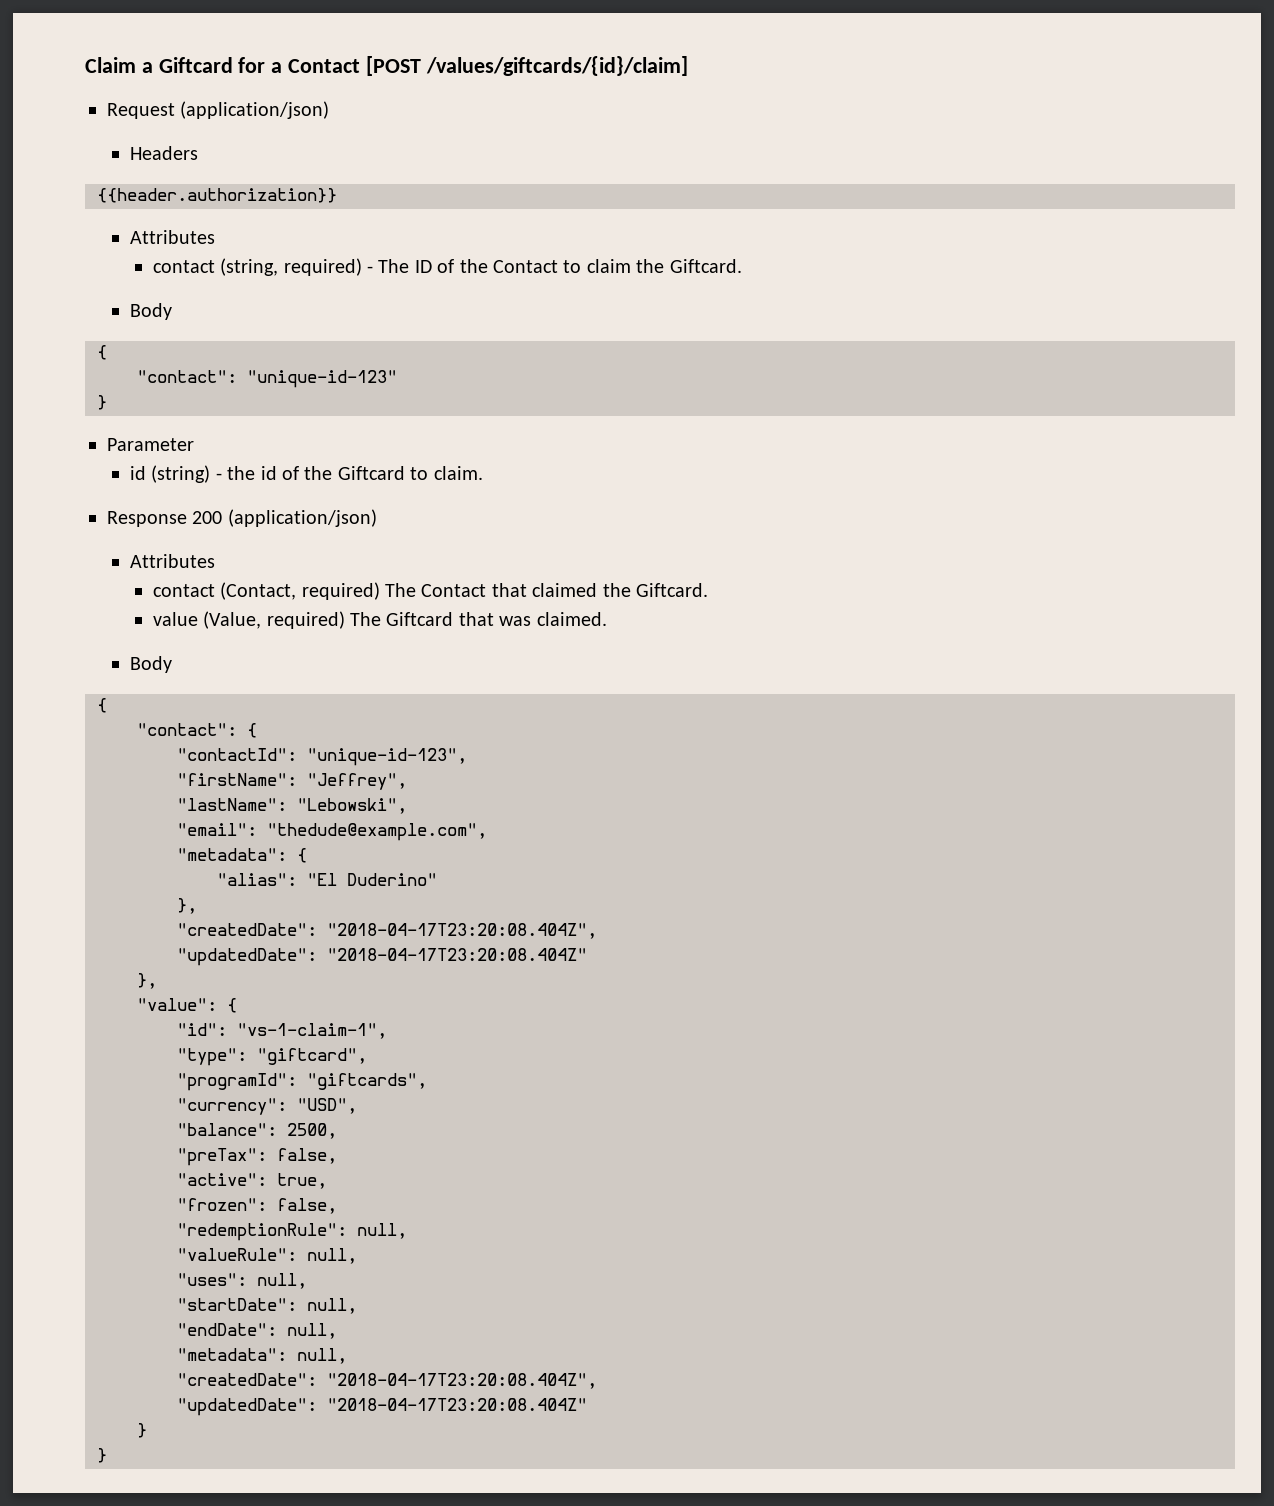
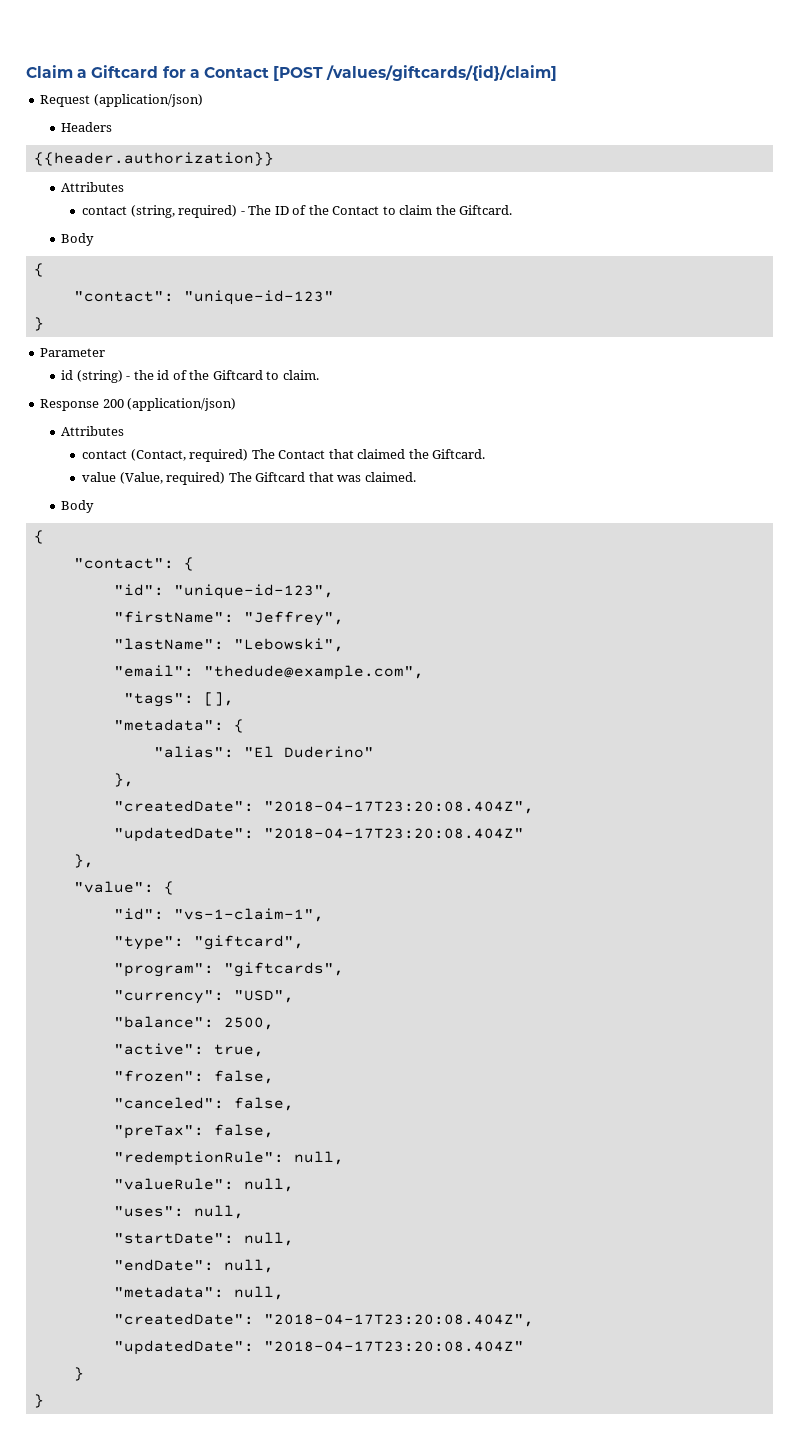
- "contactId": "unique-id-123",
+ "id": "unique-id-123",
+ "tags": [],
- "programId": "giftcards",
+ "program": "giftcards",
- "preTax": false,
+ "canceled": false,
+ "preTax": false,

